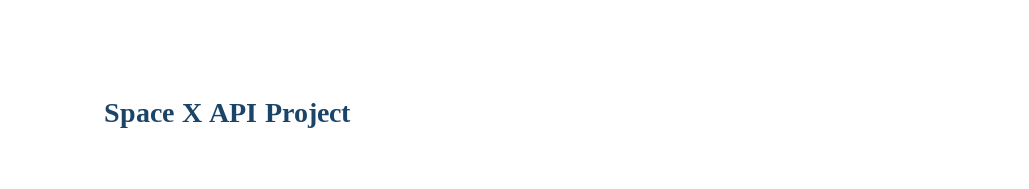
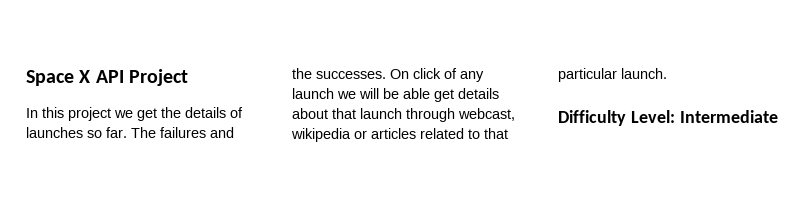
+ In this project we get the details of launches so far. The failures and the successes. On click of any launch we will be able get details about that launch through webcast, wikipedia or articles related to that particular launch.
+ Difficulty Level: Intermediate

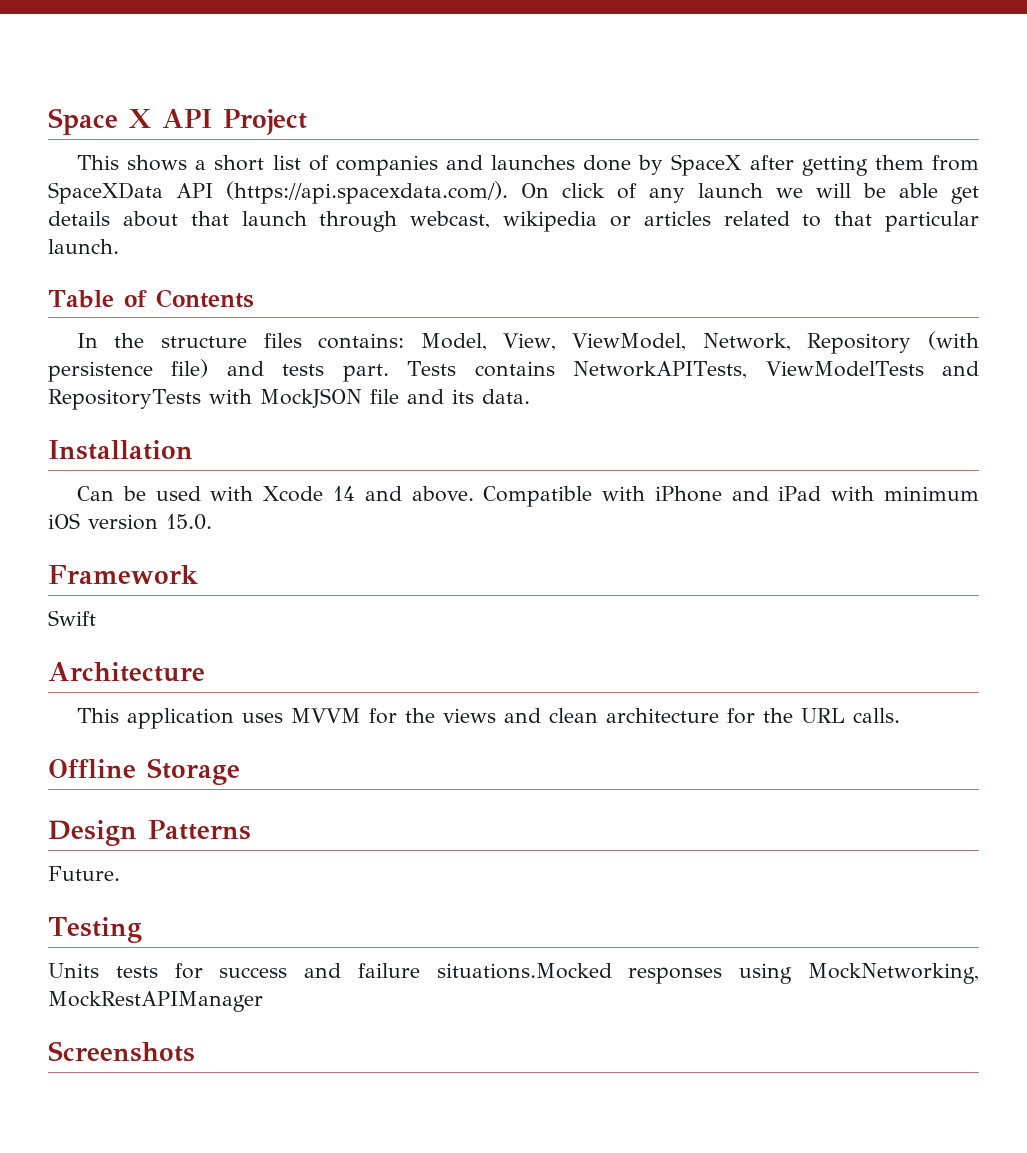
- In this project we get the details of launches so far. The failures and the successes. On click of any launch we will be able get details about that launch through webcast, wikipedia or articles related to that particular launch.
+ This shows a short list of companies and launches done by SpaceX after getting them from SpaceXData API (https://api.spacexdata.com/). On click of any launch we will be able get details about that launch through webcast, wikipedia or articles related to that particular launch.
- Difficulty Level: Intermediate
+ Table of Contents
+ In the structure files contains: Model, View, ViewModel, Network, Repository (with persistence file) and tests part. Tests contains NetworkAPITests, ViewModelTests and RepositoryTests with MockJSON file and its data.
+ Installation
+ Can be used with Xcode 14 and above. Compatible with iPhone and iPad with minimum iOS version 15.0.
+ Framework
+ Swift
+ Architecture
+ This application uses MVVM for the views and clean architecture for the URL calls.
+ Offline Storage
+ Design Patterns
+ Future.
+ Testing
+ Units tests for success and failure situations.Mocked responses using MockNetworking, MockRestAPIManager
+ Screenshots

